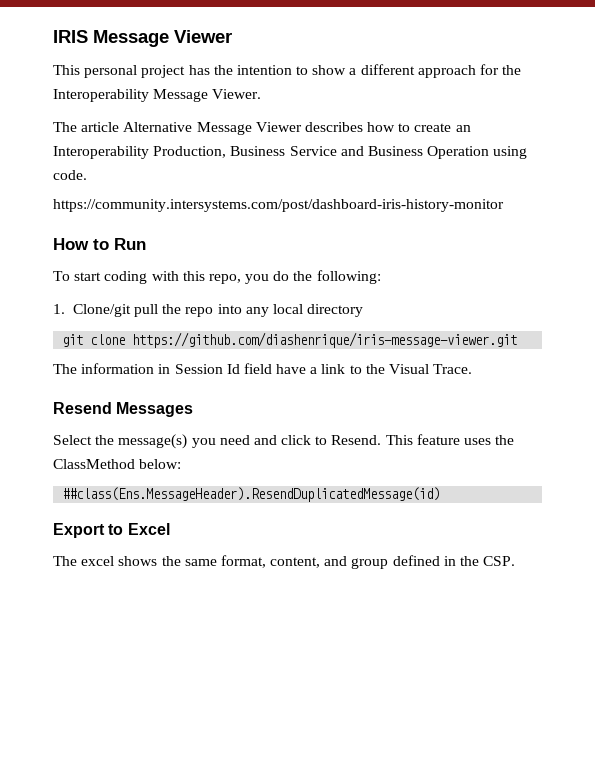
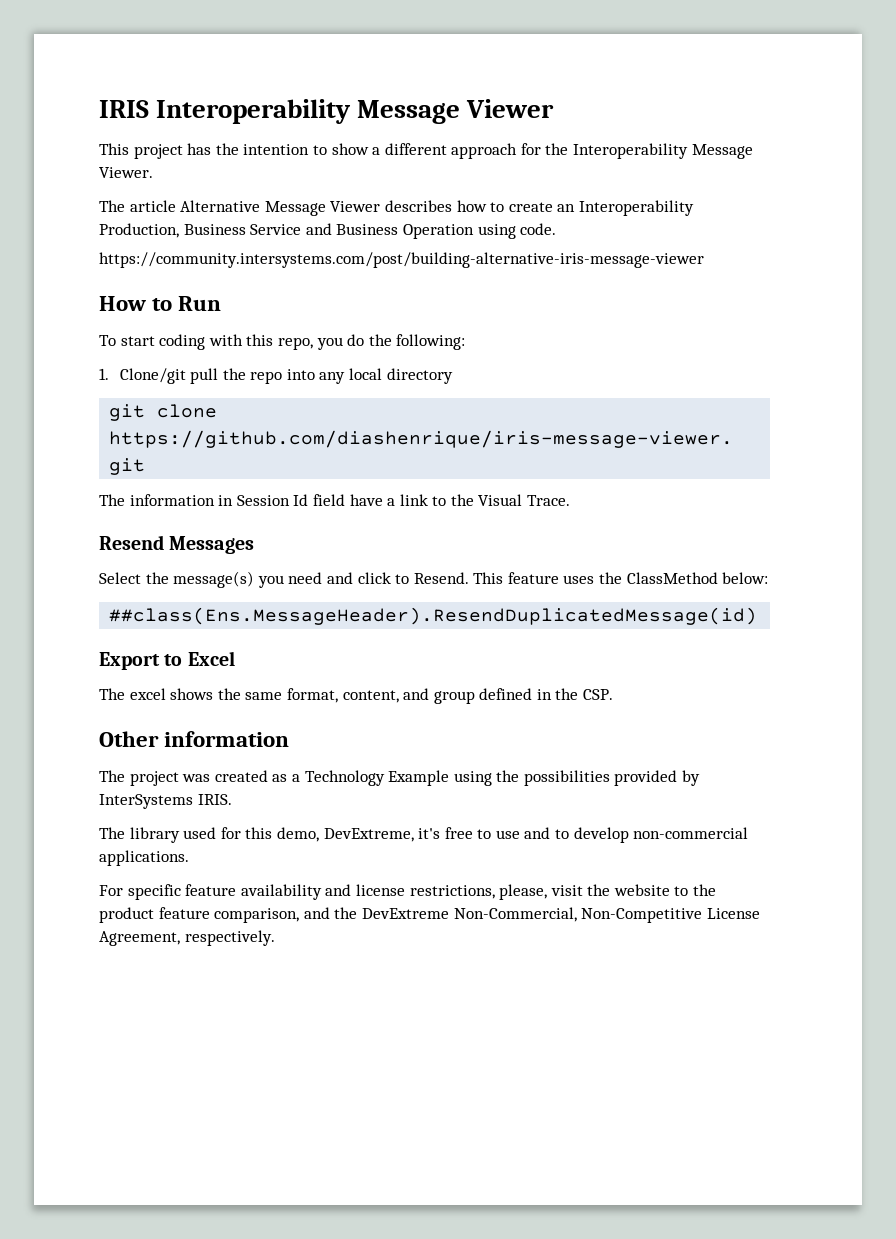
- IRIS Message Viewer
+ IRIS Interoperability Message Viewer
- This personal project has the intention to show a different approach for the Interoperability Message Viewer.
+ This project has the intention to show a different approach for the Interoperability Message Viewer.
- https://community.intersystems.com/post/dashboard-iris-history-monitor
+ https://community.intersystems.com/post/building-alternative-iris-message-viewer
+ Other information
+ The project was created as a Technology Example using the possibilities provided by InterSystems IRIS.
+ The library used for this demo, DevExtreme, it's free to use and to develop non-commercial applications.
+ For specific feature availability and license restrictions, please, visit the website to the product feature comparison, and the DevExtreme Non-Commercial, Non-Competitive License Agreement, respectively.

